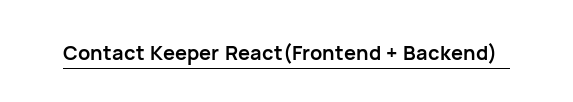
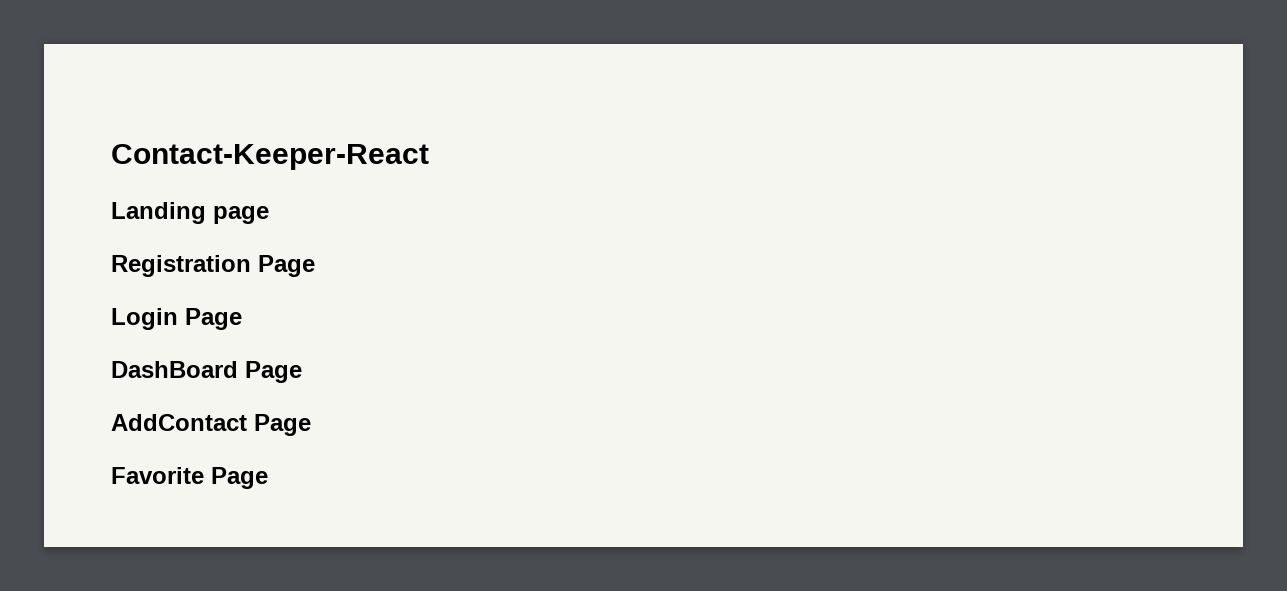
- Contact Keeper React(Frontend + Backend)
+ Contact-Keeper-React
+ Landing page
+ Registration Page
+ Login Page
+ DashBoard Page
+ AddContact Page
+ Favorite Page

